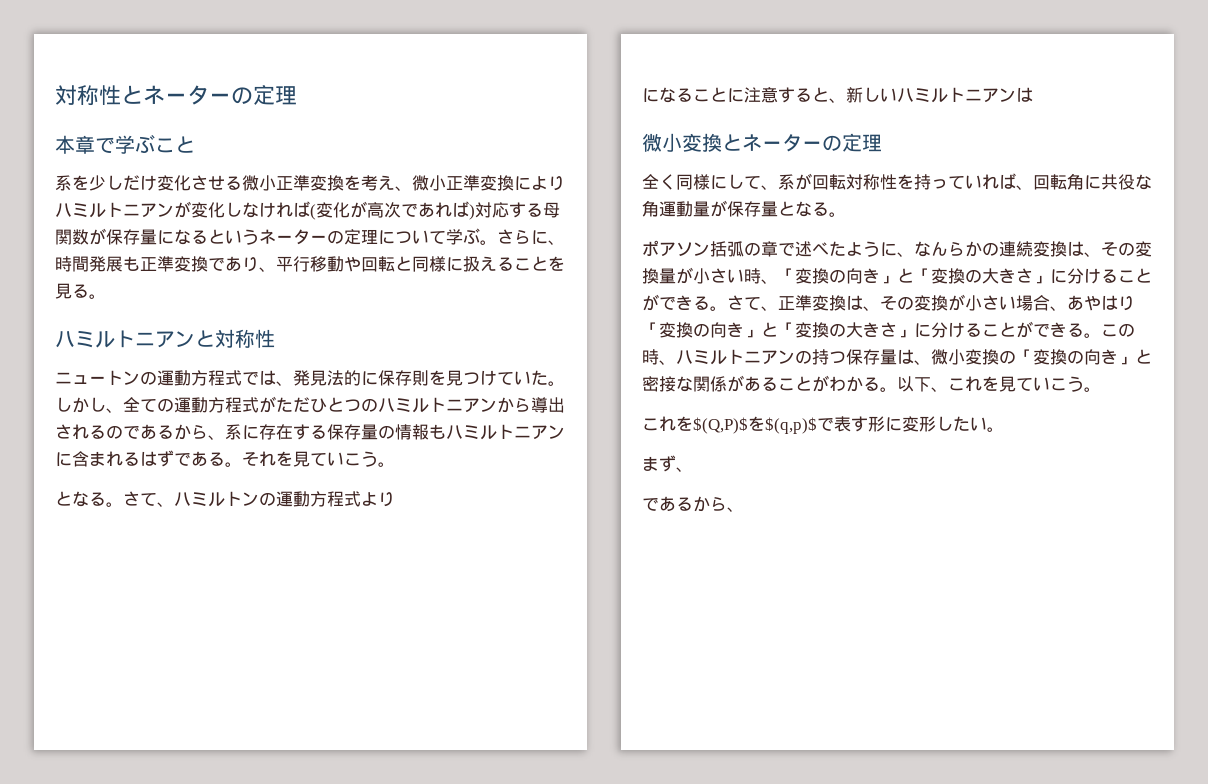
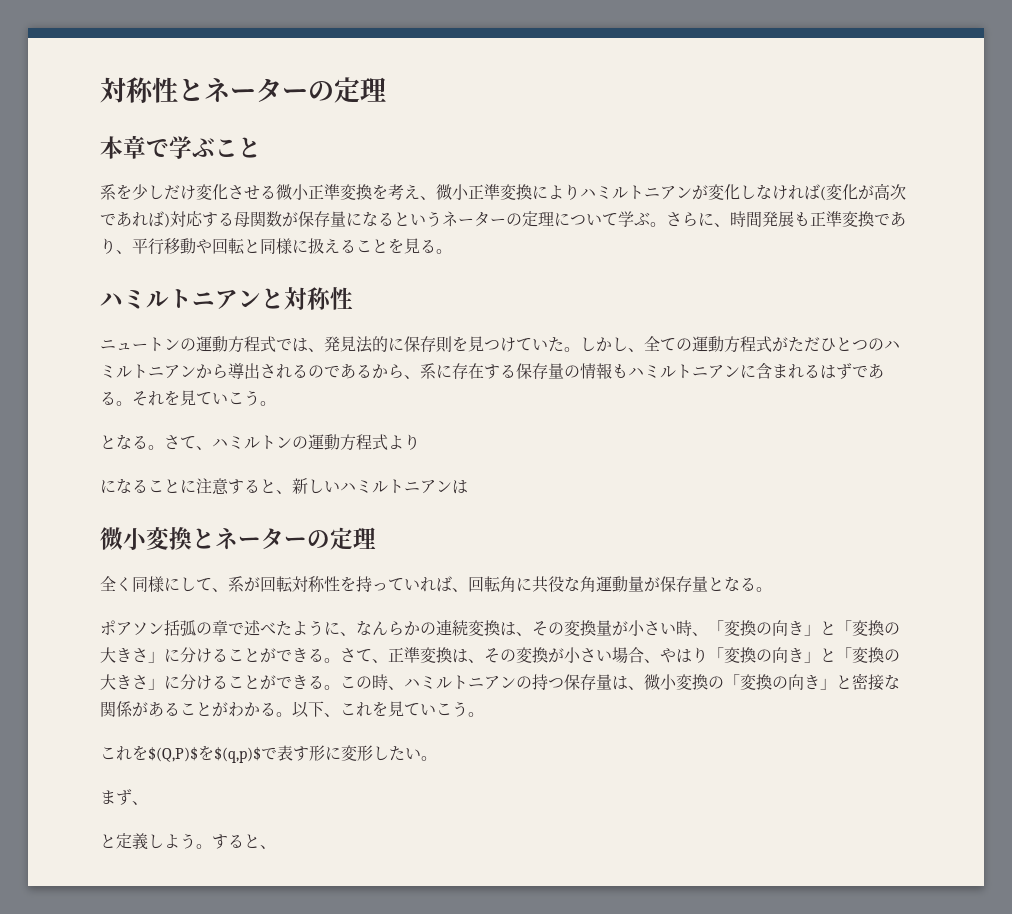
- さて、正準変換は、その変換が小さい場合、あやはり「変換の向き」と「変換の大きさ」に分けることができる。
+ さて、正準変換は、その変換が小さい場合、やはり「変換の向き」と「変換の大きさ」に分けることができる。
  まず、
- であるから、
+ と定義しよう。すると、

